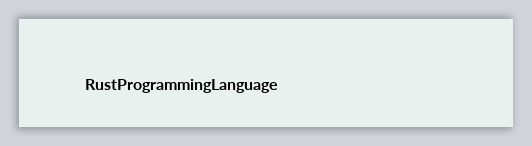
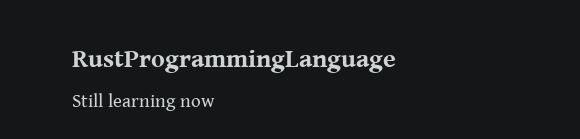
+ Still learning now

